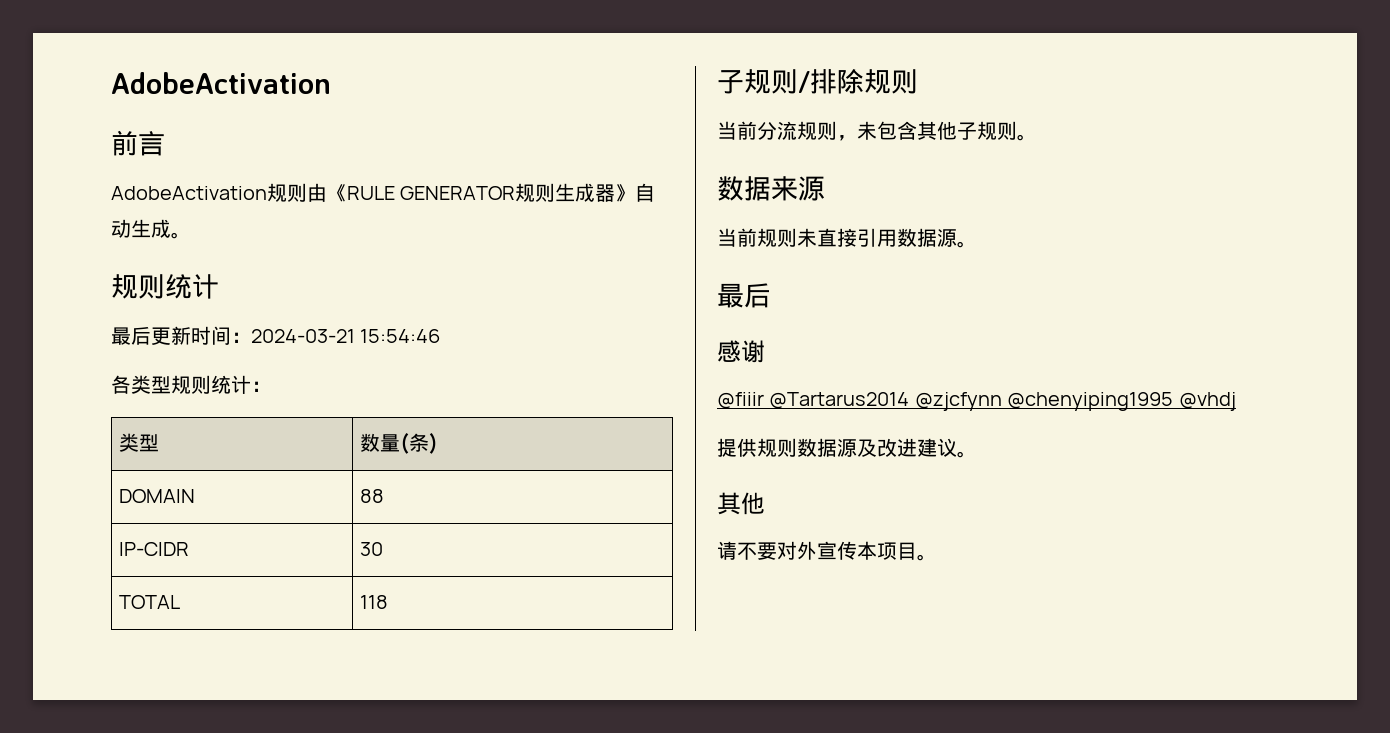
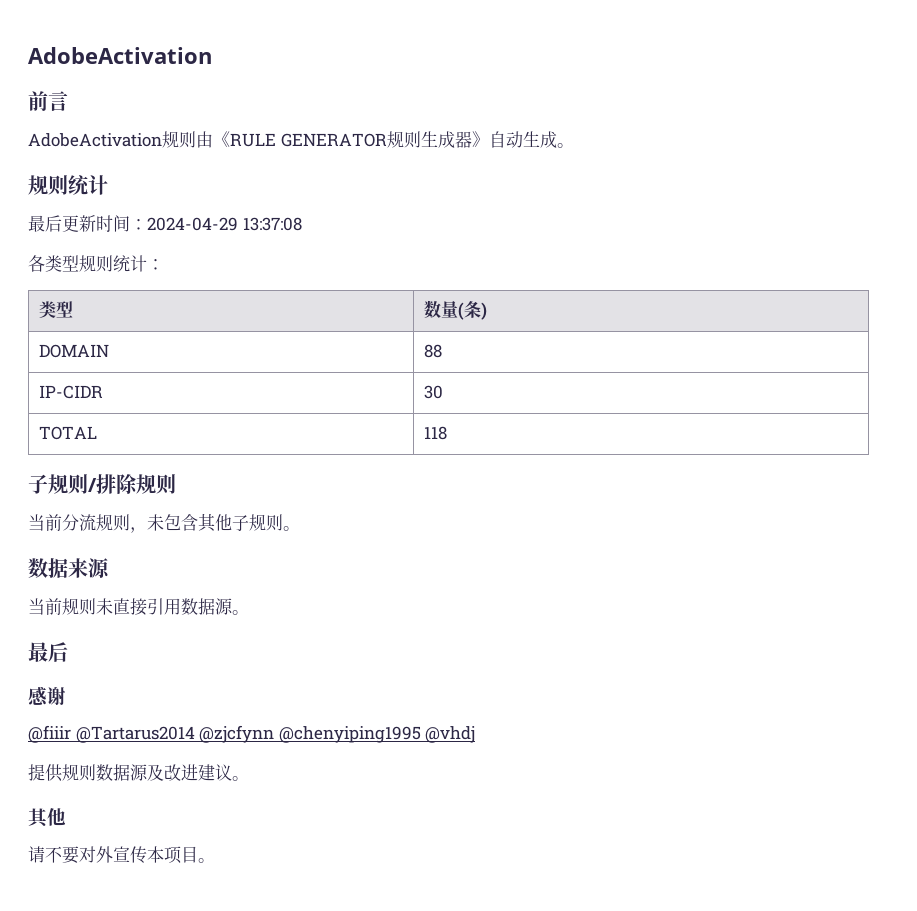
- 最后更新时间：2024-03-21 15:54:46
+ 最后更新时间：2024-04-29 13:37:08

